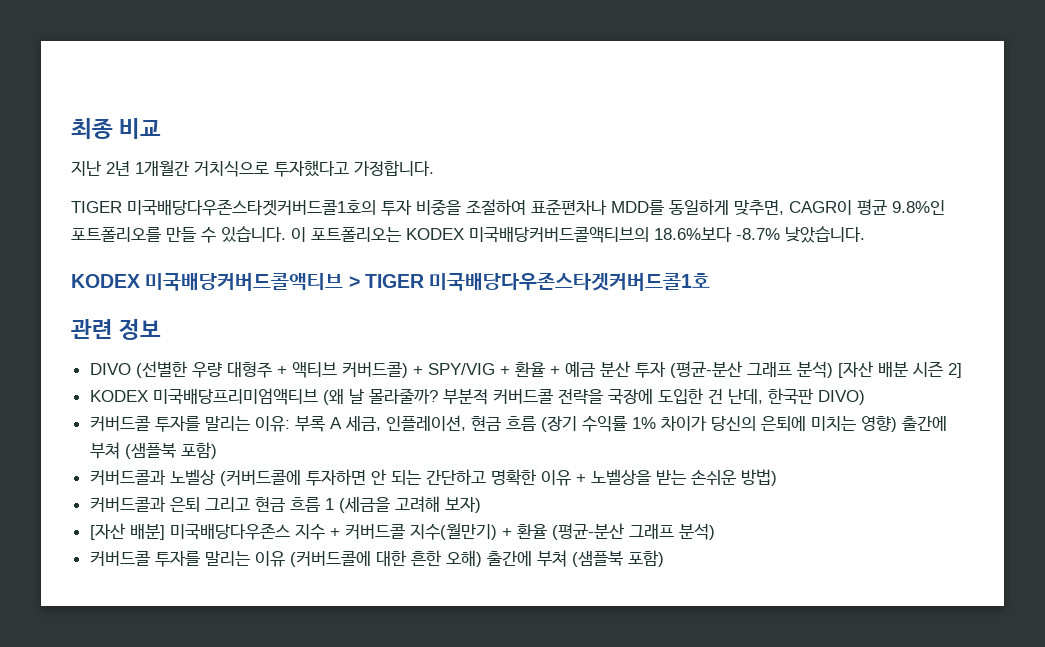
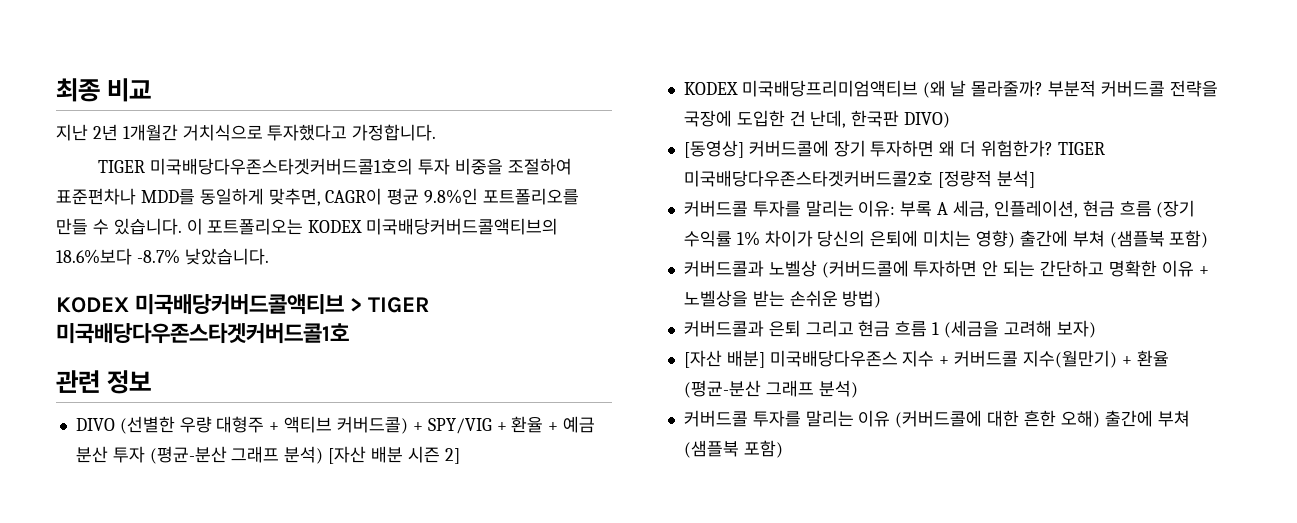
+ [동영상] 커버드콜에 장기 투자하면 왜 더 위험한가? TIGER 미국배당다우존스타겟커버드콜2호 [정량적 분석]

